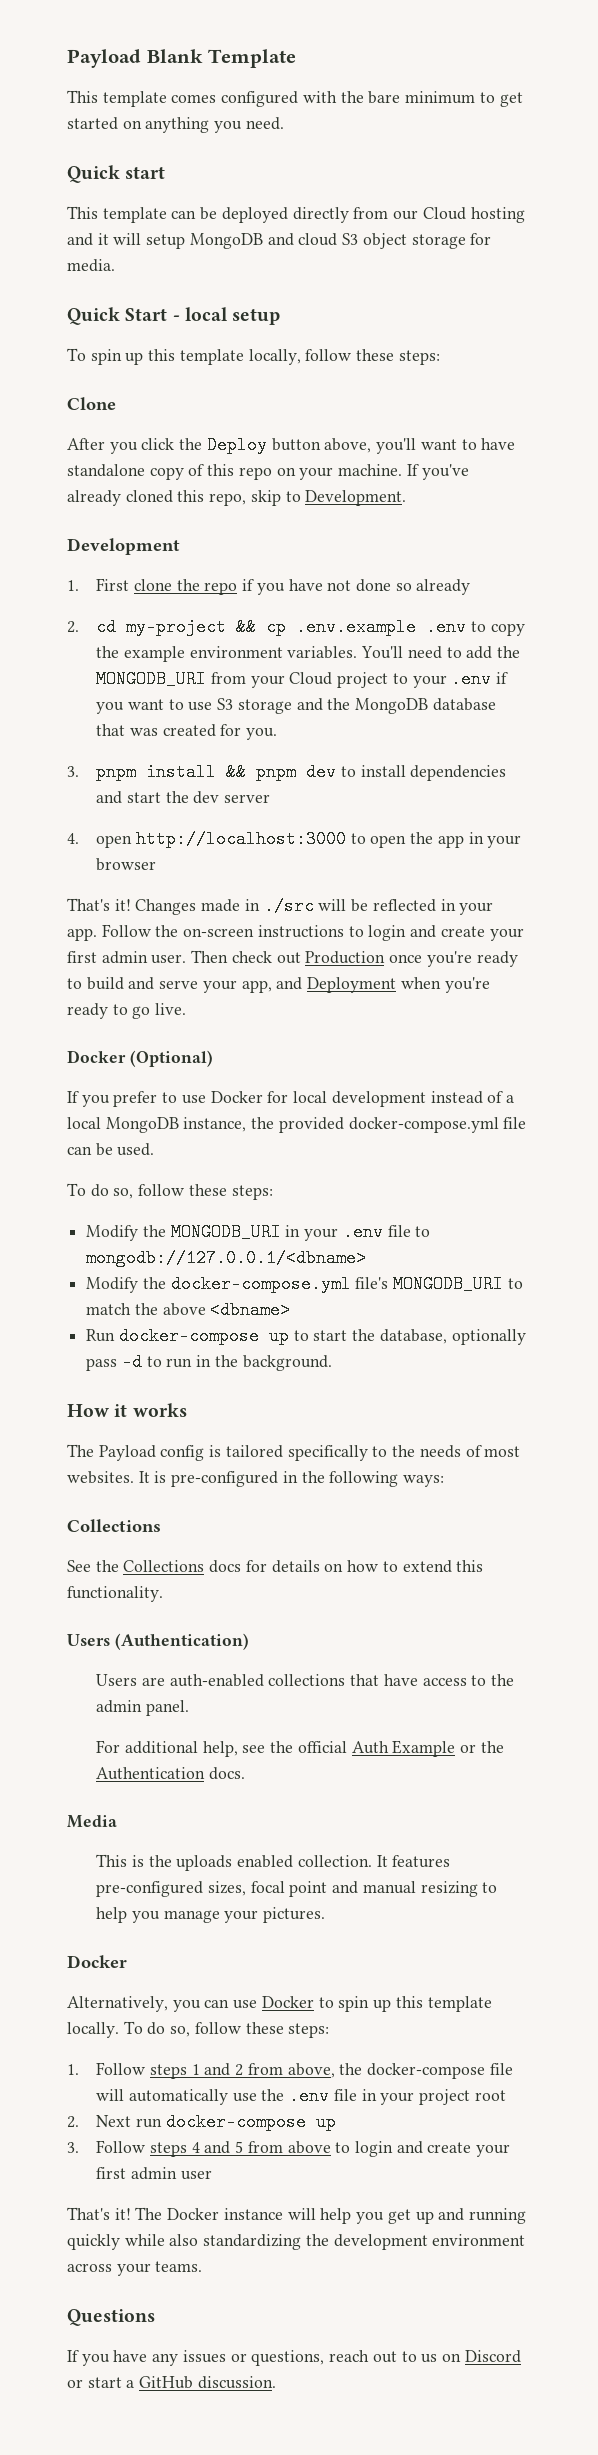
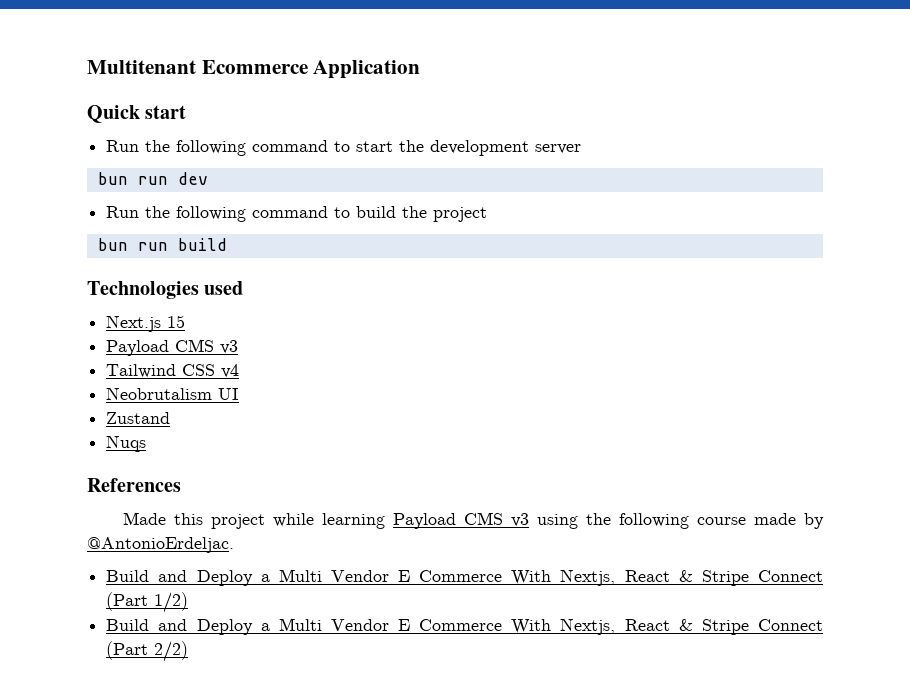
- Payload Blank Template
- This template comes configured with the bare minimum to get started on anything you need.
+ Multitenant Ecommerce Application
  Quick start
- This template can be deployed directly from our Cloud hosting and it will setup MongoDB and cloud S3 object storage for media.
- Quick Start - local setup
- To spin up this template locally, follow these steps:
- Clone
- After you click the Deploy button above, you'll want to have standalone copy of this repo on your machine. If you've already cloned this repo, skip to Development.
- Development
- 1. First clone the repo if you have not done so already
- 2. cd my-project && cp .env.example .env to copy the example environment variables. You'll need to add the MONGODB_URI from your Cloud project to your .env if you want to use S3 storage and the MongoDB database that was created for you.
- 3. pnpm install && pnpm dev to install dependencies and start the dev server
- 4. open http://localhost:3000 to open the app in your browser
- That's it! Changes made in ./src will be reflected in your app. Follow the on-screen instructions to login and create your first admin user. Then check out Production once you're ready to build and serve your app, and Deployment when you're ready to go live.
- Docker (Optional)
- If you prefer to use Docker for local development instead of a local MongoDB instance, the provided docker-compose.yml file can be used.
- To do so, follow these steps:
- Modify the MONGODB_URI in your .env file to mongodb://127.0.0.1/<dbname>
- Modify the docker-compose.yml file's MONGODB_URI to match the above <dbname>
- Run docker-compose up to start the database, optionally pass -d to run in the background.
- How it works
- The Payload config is tailored specifically to the needs of most websites. It is pre-configured in the following ways:
- Collections
- See the Collections docs for details on how to extend this functionality.
- Users (Authentication)
- Users are auth-enabled collections that have access to the admin panel.
- For additional help, see the official Auth Example or the Authentication docs.
- Media
- This is the uploads enabled collection. It features pre-configured sizes, focal point and manual resizing to help you manage your pictures.
- Docker
- Alternatively, you can use Docker to spin up this template locally. To do so, follow these steps:
- 1. Follow steps 1 and 2 from above, the docker-compose file will automatically use the .env file in your project root
- 2. Next run docker-compose up
- 3. Follow steps 4 and 5 from above to login and create your first admin user
- That's it! The Docker instance will help you get up and running quickly while also standardizing the development environment across your teams.
- Questions
- If you have any issues or questions, reach out to us on Discord or start a GitHub discussion.
+ Run the following command to start the development server
+ bun run dev
+ Run the following command to build the project
+ bun run build
+ Technologies used
+ Next.js 15
+ Payload CMS v3
+ Tailwind CSS v4
+ Neobrutalism UI
+ Zustand
+ Nuqs
+ References
+ Made this project while learning Payload CMS v3 using the following course made by @AntonioErdeljac.
+ Build and Deploy a Multi Vendor E Commerce With Nextjs, React & Stripe Connect (Part 1/2)
+ Build and Deploy a Multi Vendor E Commerce With Nextjs, React & Stripe Connect (Part 2/2)

